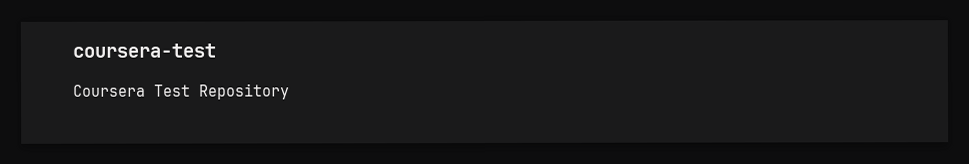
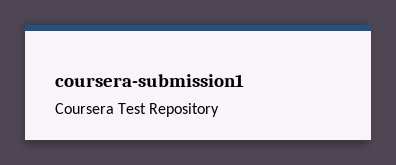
- coursera-test
+ coursera-submission1

